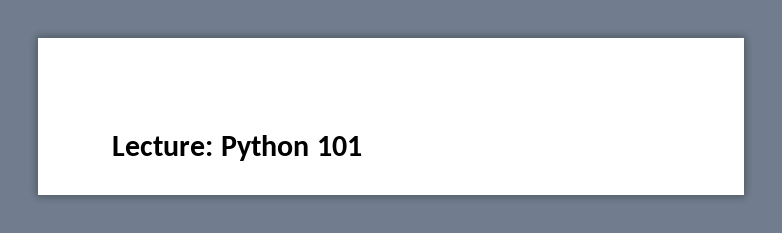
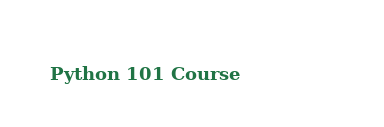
- Lecture: Python 101
+ Python 101 Course

